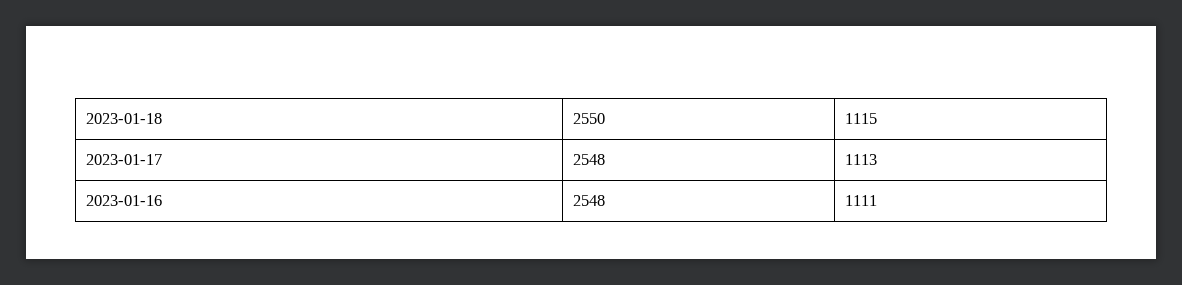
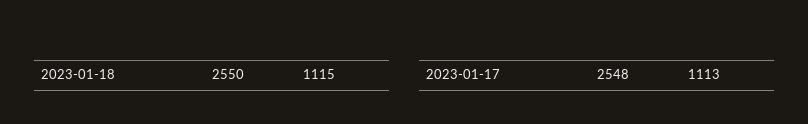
- 2023-01-16 | 2548 | 1111

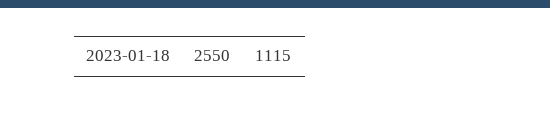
- 2023-01-17 | 2548 | 1113

